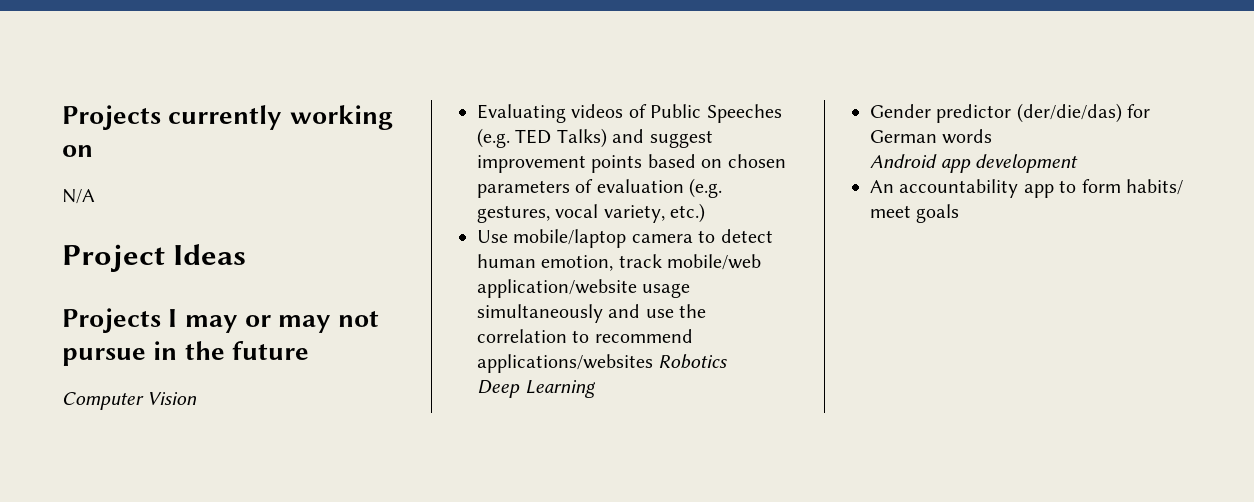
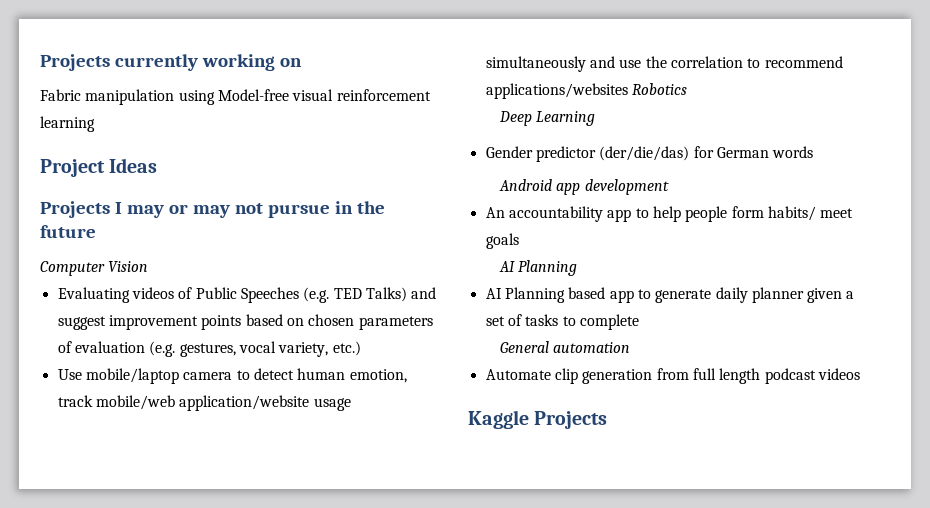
- N/A
+ Fabric manipulation using Model-free visual reinforcement learning
- An accountability app to form habits/ meet goals
+ An accountability app to help people form habits/ meet goals
+ AI Planning
+ AI Planning based app to generate daily planner given a set of tasks to complete
+ General automation
+ Automate clip generation from full length podcast videos
+ Kaggle Projects

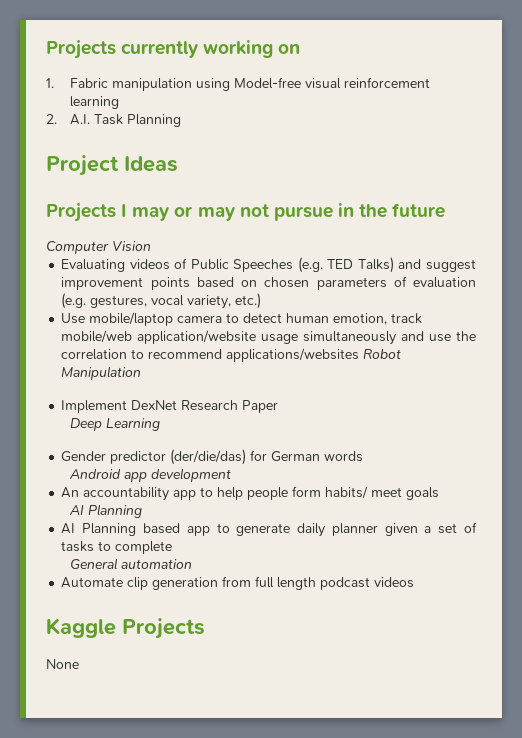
- Fabric manipulation using Model-free visual reinforcement learning
+ 1. Fabric manipulation using Model-free visual reinforcement learning
+ 2. A.I. Task Planning
- Use mobile/laptop camera to detect human emotion, track mobile/web application/website usage simultaneously and use the correlation to recommend applications/websites Robotics
+ Use mobile/laptop camera to detect human emotion, track mobile/web application/website usage simultaneously and use the correlation to recommend applications/websites Robot Manipulation
+ Implement DexNet Research Paper
+ None

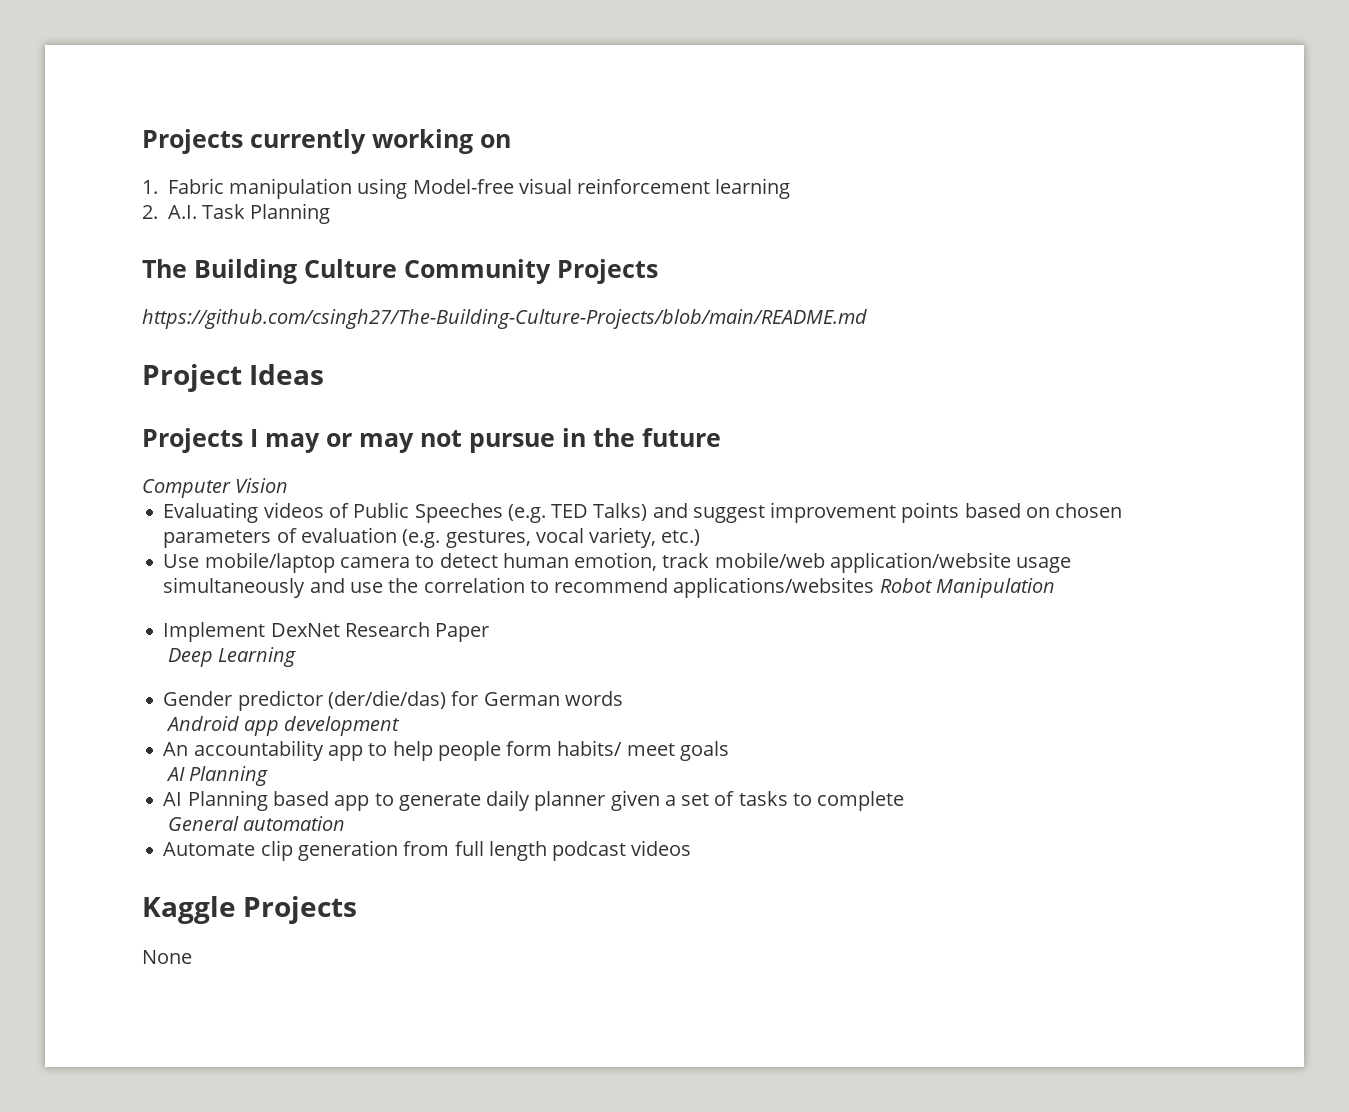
+ The Building Culture Community Projects
+ https://github.com/csingh27/The-Building-Culture-Projects/blob/main/README.md

